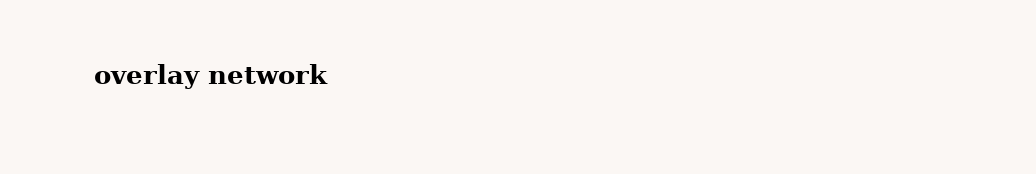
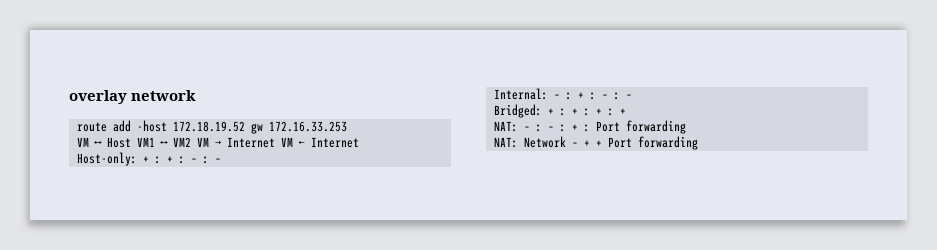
+ route add -host 172.18.19.52 gw 172.16.33.253
+ VM ↔ Host VM1 ↔ VM2 VM → Internet VM ← Internet
+ Host-only: + : + : – : –
+ Internal: – : + : – : –
+ Bridged: + : + : + : +
+ NAT: – : – : + : Port forwarding
+ NAT: Network – + + Port forwarding

